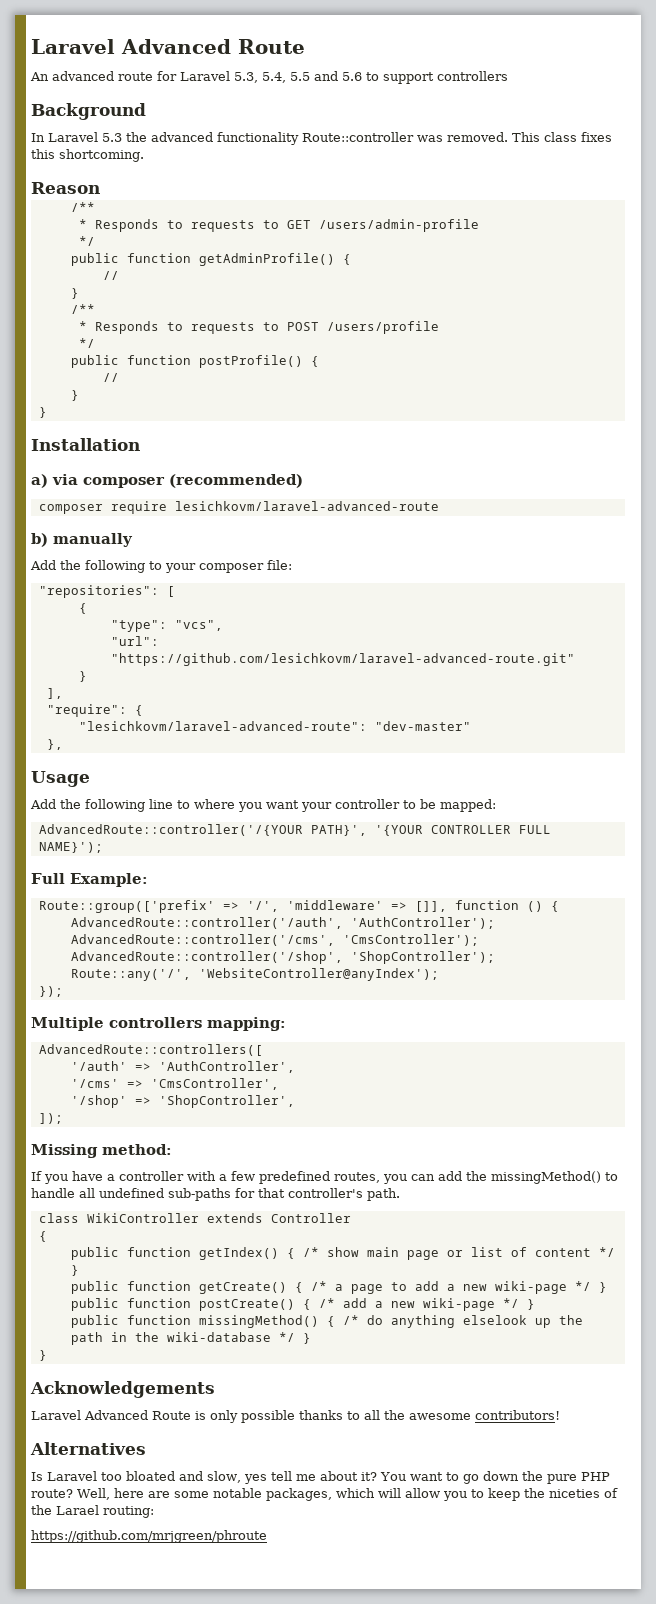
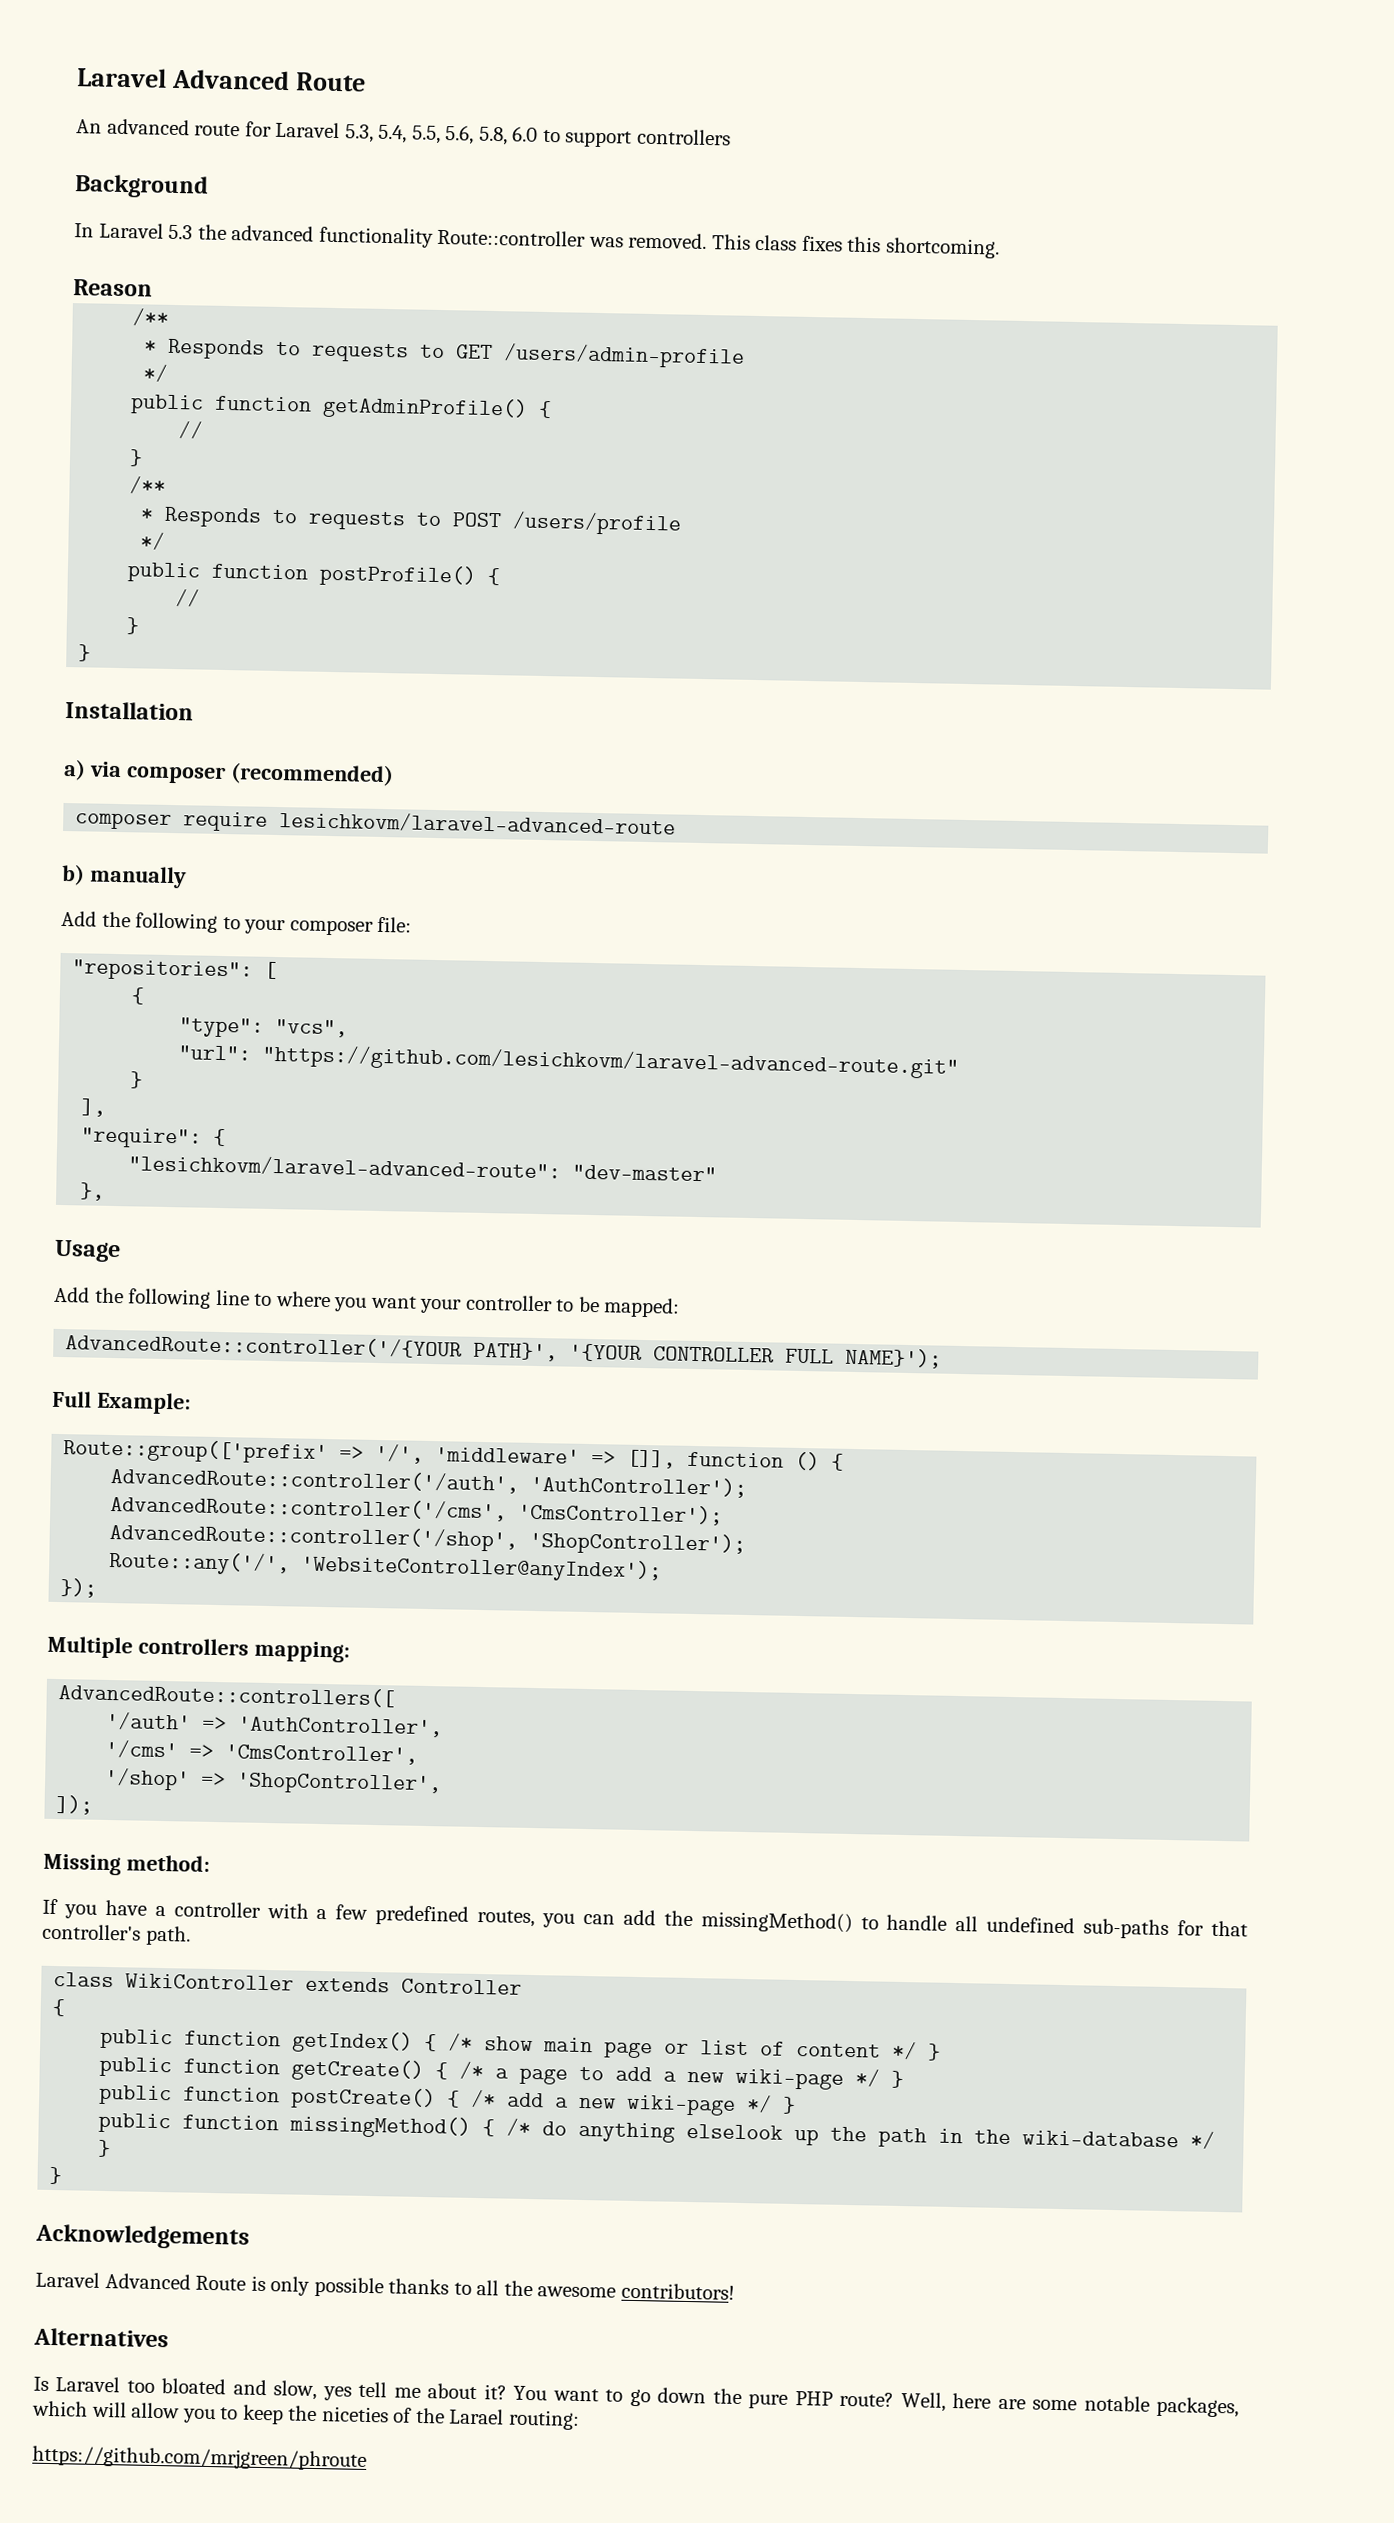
- An advanced route for Laravel 5.3, 5.4, 5.5 and 5.6 to support controllers
+ An advanced route for Laravel 5.3, 5.4, 5.5, 5.6, 5.8, 6.0 to support controllers

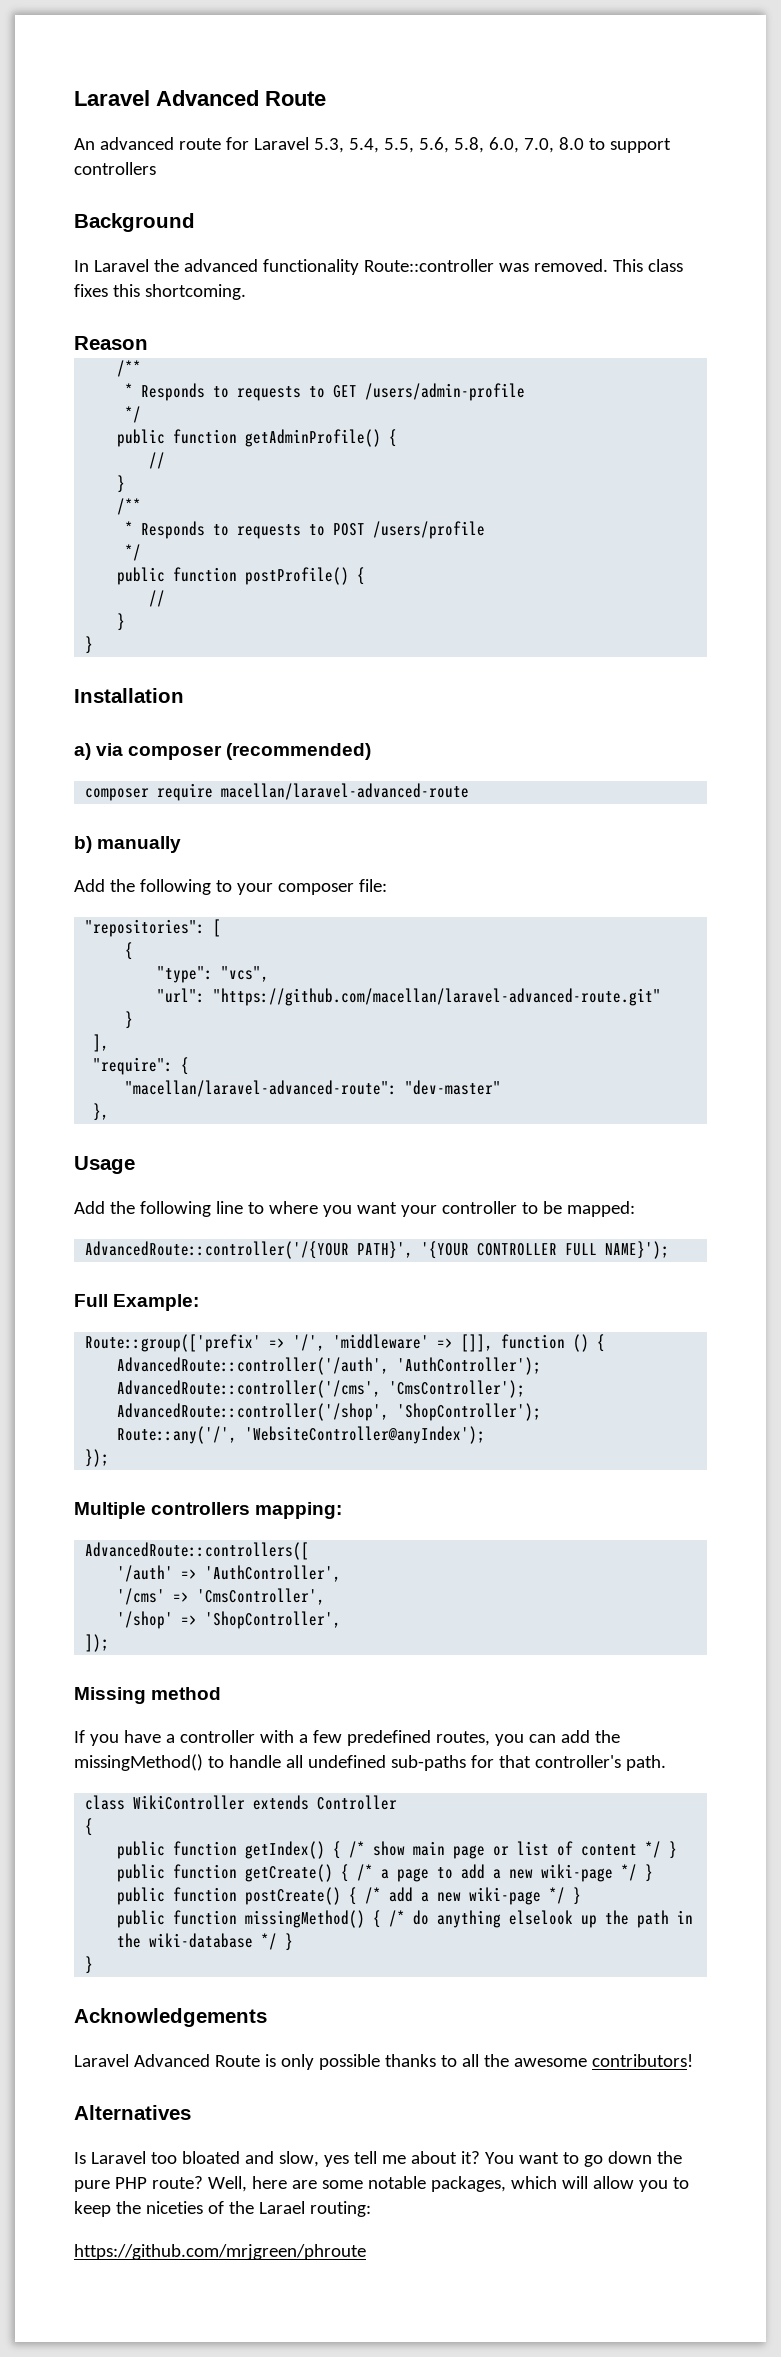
- An advanced route for Laravel 5.3, 5.4, 5.5, 5.6, 5.8, 6.0 to support controllers
+ An advanced route for Laravel 5.3, 5.4, 5.5, 5.6, 5.8, 6.0, 7.0, 8.0 to support controllers
- In Laravel 5.3 the advanced functionality Route::controller was removed.
+ In Laravel the advanced functionality Route::controller was removed.
- composer require lesichkovm/laravel-advanced-route
+ composer require macellan/laravel-advanced-route
- "url": "https://github.com/lesichkovm/laravel-advanced-route.git"
+ "url": "https://github.com/macellan/laravel-advanced-route.git"
- "lesichkovm/laravel-advanced-route": "dev-master"
+ "macellan/laravel-advanced-route": "dev-master"
- Missing method:
+ Missing method

